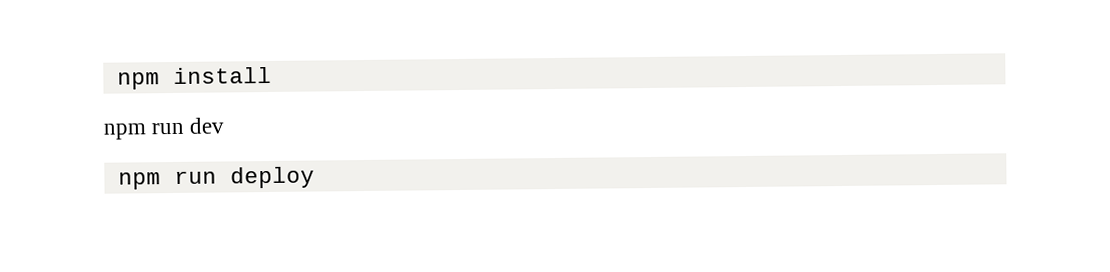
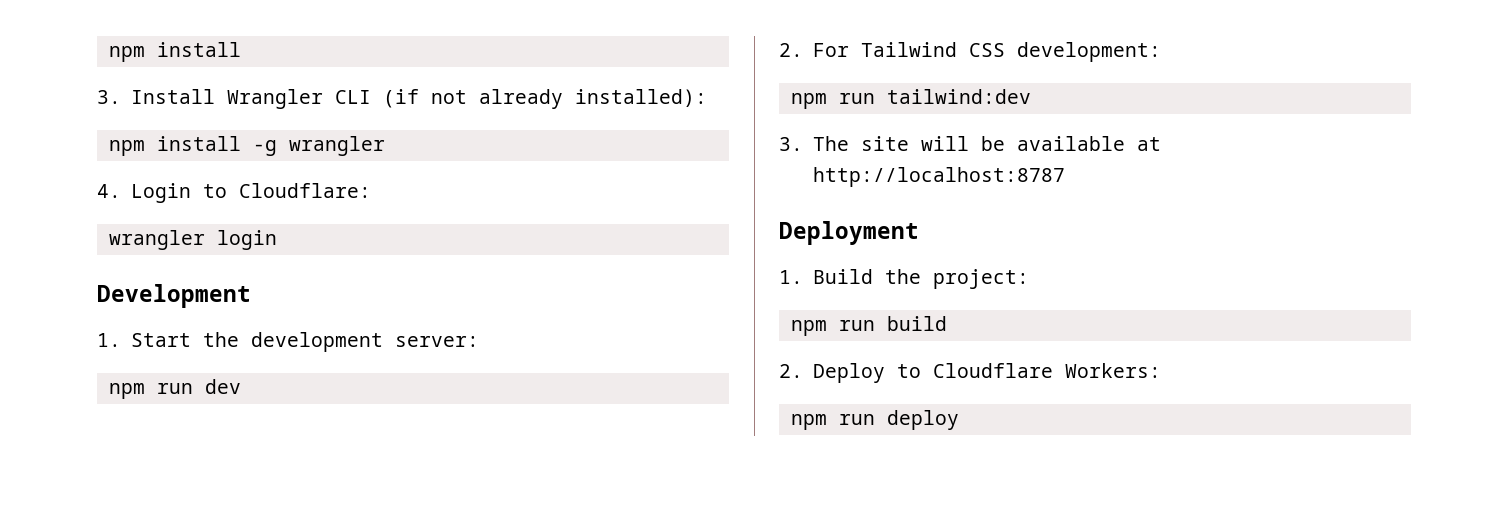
+ 3. Install Wrangler CLI (if not already installed):
+ npm install -g wrangler
+ 4. Login to Cloudflare:
+ wrangler login
+ Development
+ 1. Start the development server:
  npm run dev
+ 2. For Tailwind CSS development:
+ npm run tailwind:dev
+ 3. The site will be available at http://localhost:8787
+ Deployment
+ 1. Build the project:
+ npm run build
+ 2. Deploy to Cloudflare Workers:

